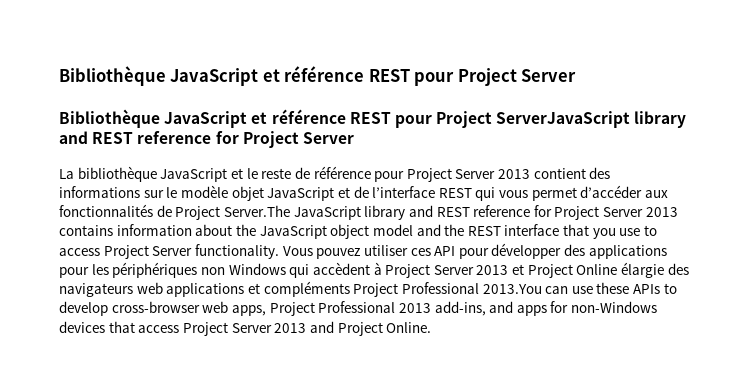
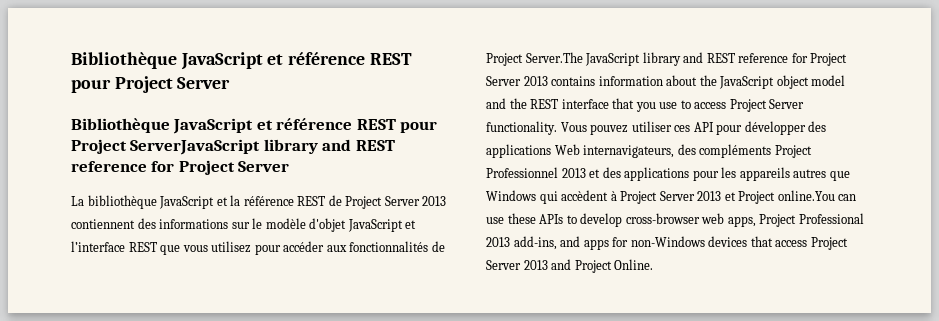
- La bibliothèque JavaScript et le reste de référence pour Project Server 2013 contient des informations sur le modèle objet JavaScript et de l’interface REST qui vous permet d’accéder aux fonctionnalités de Project Server.The JavaScript library and REST reference for Project Server 2013 contains information about the JavaScript object model and the REST interface that you use to access Project Server functionality.
+ La bibliothèque JavaScript et la référence REST de Project Server 2013 contiennent des informations sur le modèle d'objet JavaScript et l’interface REST que vous utilisez pour accéder aux fonctionnalités de Project Server.The JavaScript library and REST reference for Project Server 2013 contains information about the JavaScript object model and the REST interface that you use to access Project Server functionality.
- Vous pouvez utiliser ces API pour développer des applications pour les périphériques non Windows qui accèdent à Project Server 2013 et Project Online élargie des navigateurs web applications et compléments Project Professional 2013.You can use these APIs to develop cross-browser web apps, Project Professional 2013 add-ins, and apps for non-Windows devices that access Project Server 2013 and Project Online.
+ Vous pouvez utiliser ces API pour développer des applications Web internavigateurs, des compléments Project Professionnel 2013 et des applications pour les appareils autres que Windows qui accèdent à Project Server 2013 et Project online.You can use these APIs to develop cross-browser web apps, Project Professional 2013 add-ins, and apps for non-Windows devices that access Project Server 2013 and Project Online.

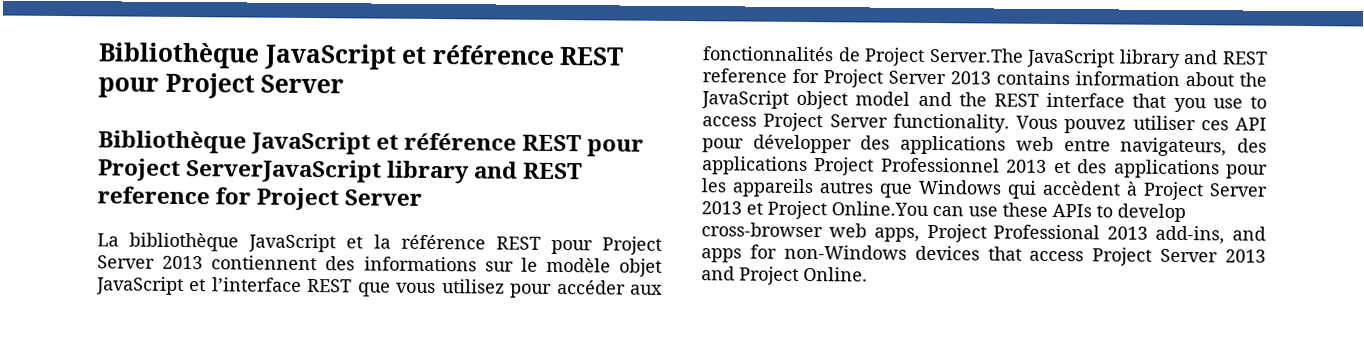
- La bibliothèque JavaScript et la référence REST de Project Server 2013 contiennent des informations sur le modèle d'objet JavaScript et l’interface REST que vous utilisez pour accéder aux fonctionnalités de Project Server.The JavaScript library and REST reference for Project Server 2013 contains information about the JavaScript object model and the REST interface that you use to access Project Server functionality.
+ La bibliothèque JavaScript et la référence REST pour Project Server 2013 contiennent des informations sur le modèle objet JavaScript et l’interface REST que vous utilisez pour accéder aux fonctionnalités de Project Server.The JavaScript library and REST reference for Project Server 2013 contains information about the JavaScript object model and the REST interface that you use to access Project Server functionality.
- Vous pouvez utiliser ces API pour développer des applications Web internavigateurs, des compléments Project Professionnel 2013 et des applications pour les appareils autres que Windows qui accèdent à Project Server 2013 et Project online.You can use these APIs to develop cross-browser web apps, Project Professional 2013 add-ins, and apps for non-Windows devices that access Project Server 2013 and Project Online.
+ Vous pouvez utiliser ces API pour développer des applications web entre navigateurs, des applications Project Professionnel 2013 et des applications pour les appareils autres que Windows qui accèdent à Project Server 2013 et Project Online.You can use these APIs to develop cross-browser web apps, Project Professional 2013 add-ins, and apps for non-Windows devices that access Project Server 2013 and Project Online.

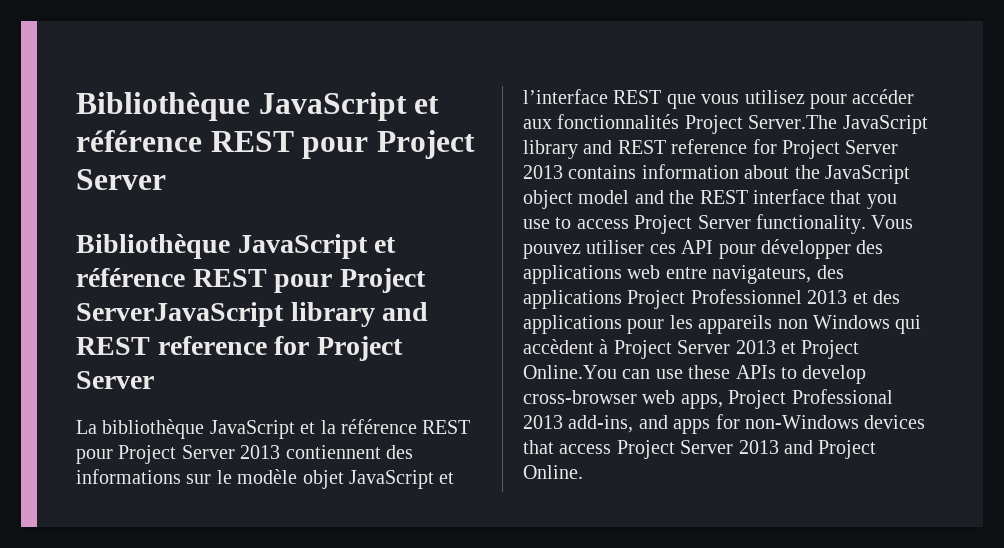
- La bibliothèque JavaScript et la référence REST pour Project Server 2013 contiennent des informations sur le modèle objet JavaScript et l’interface REST que vous utilisez pour accéder aux fonctionnalités de Project Server.The JavaScript library and REST reference for Project Server 2013 contains information about the JavaScript object model and the REST interface that you use to access Project Server functionality.
+ La bibliothèque JavaScript et la référence REST pour Project Server 2013 contiennent des informations sur le modèle objet JavaScript et l’interface REST que vous utilisez pour accéder aux fonctionnalités Project Server.The JavaScript library and REST reference for Project Server 2013 contains information about the JavaScript object model and the REST interface that you use to access Project Server functionality.
- Vous pouvez utiliser ces API pour développer des applications web entre navigateurs, des applications Project Professionnel 2013 et des applications pour les appareils autres que Windows qui accèdent à Project Server 2013 et Project Online.You can use these APIs to develop cross-browser web apps, Project Professional 2013 add-ins, and apps for non-Windows devices that access Project Server 2013 and Project Online.
+ Vous pouvez utiliser ces API pour développer des applications web entre navigateurs, des applications Project Professionnel 2013 et des applications pour les appareils non Windows qui accèdent à Project Server 2013 et Project Online.You can use these APIs to develop cross-browser web apps, Project Professional 2013 add-ins, and apps for non-Windows devices that access Project Server 2013 and Project Online.

